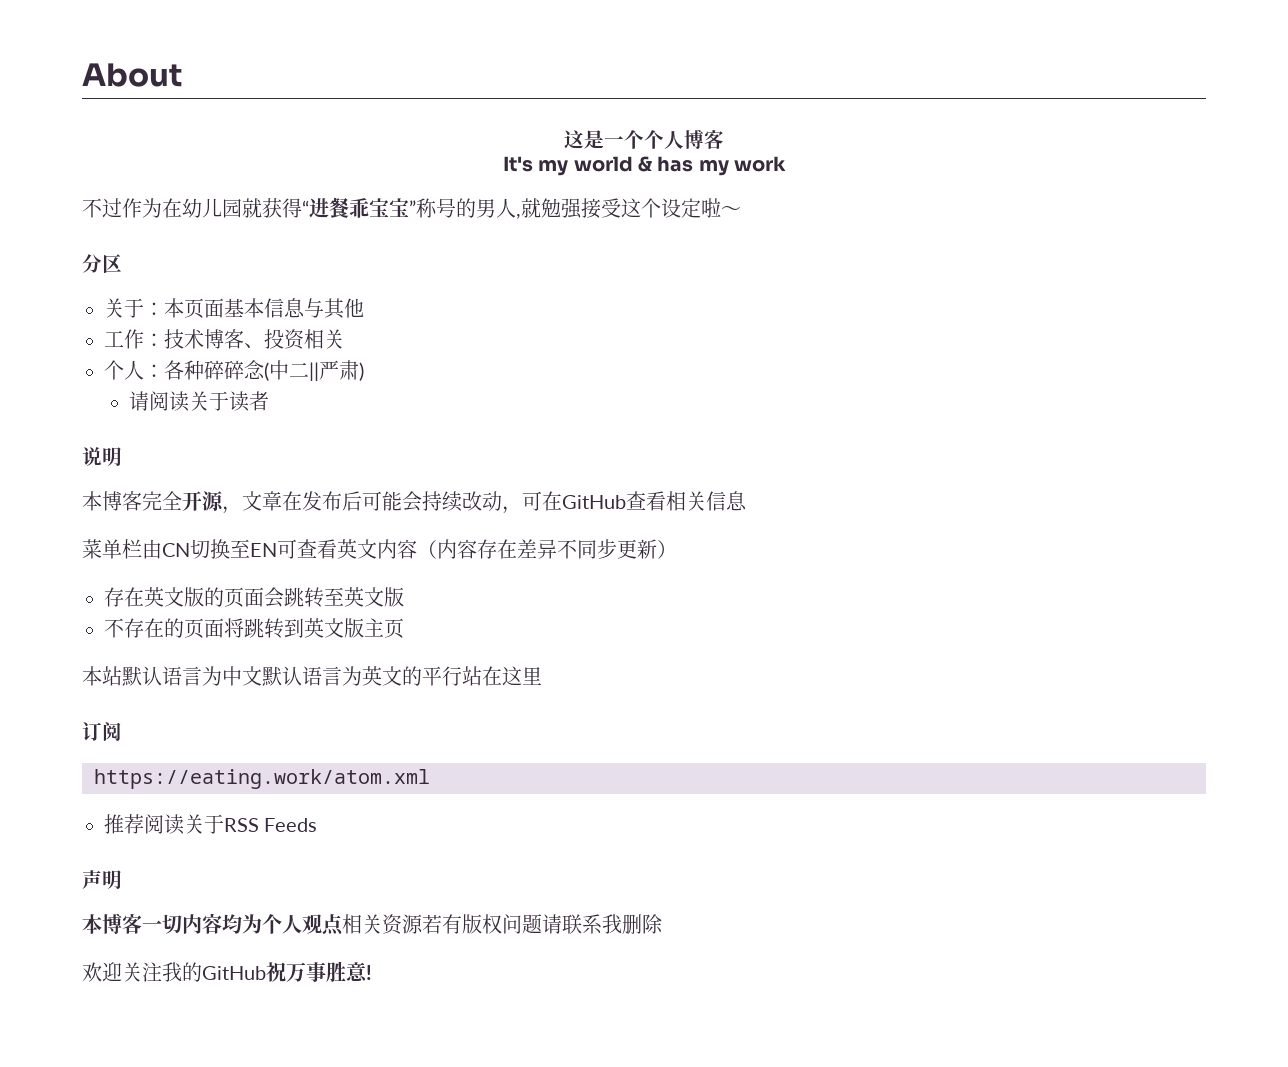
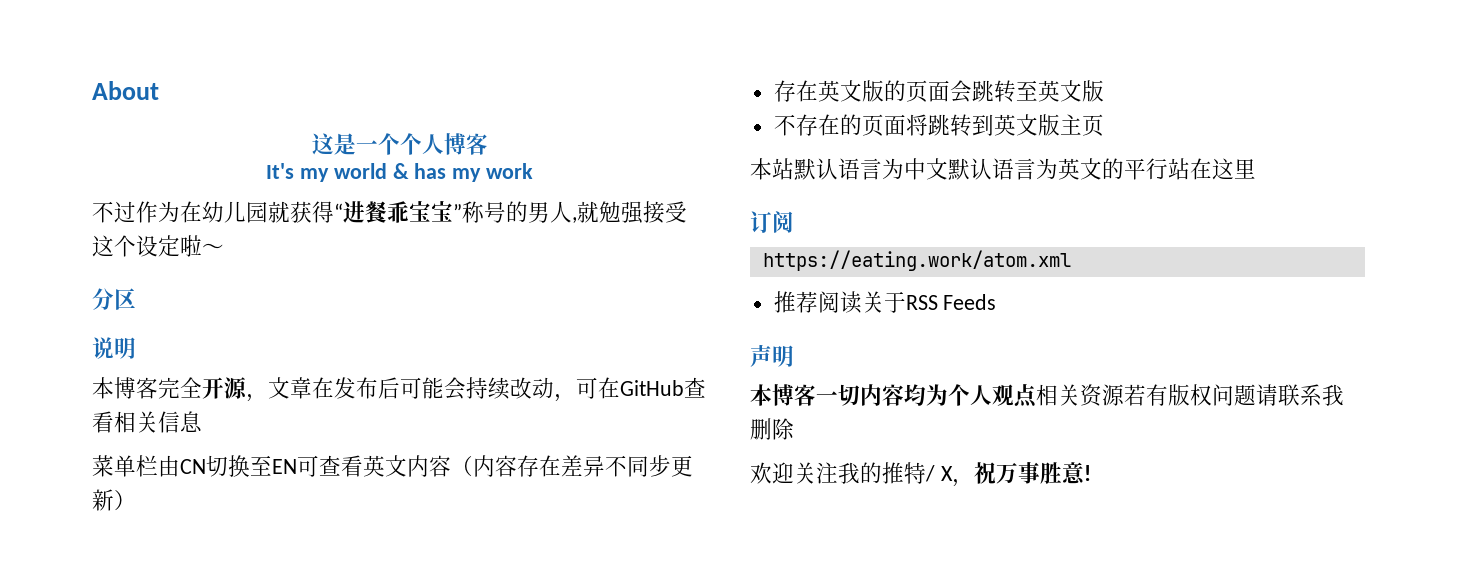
- 关于：本页面基本信息与其他
- 工作：技术博客、投资相关
- 个人：各种碎碎念(中二||严肃)
- 请阅读关于读者
- 欢迎关注我的GitHub祝万事胜意!
+ 欢迎关注我的推特/ X，祝万事胜意!

